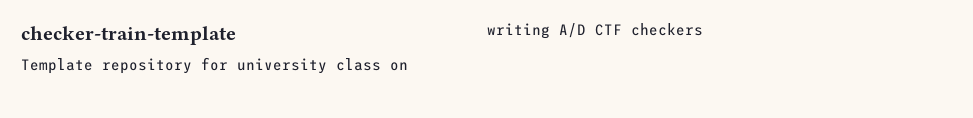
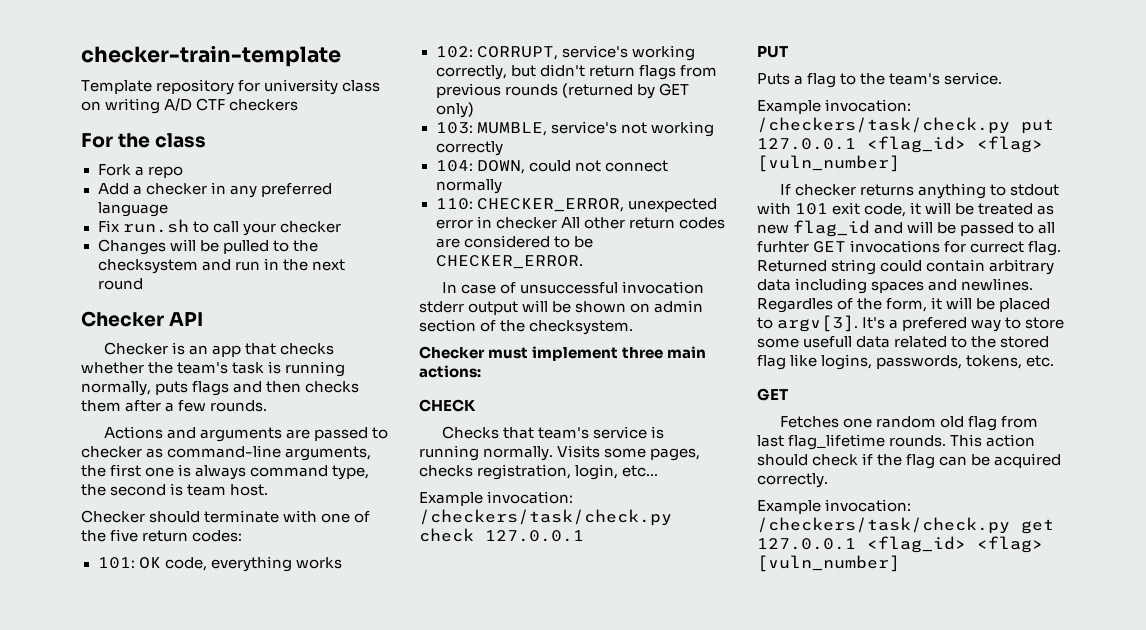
+ For the class
+ Fork a repo
+ Add a checker in any preferred language
+ Fix run.sh to call your checker
+ Changes will be pulled to the checksystem and run in the next round
+ Checker API
+ Checker is an app that checks whether the team's task is running normally, puts flags and then checks them after a few rounds.
+ Actions and arguments are passed to checker as command-line arguments, the first one is always command type, the second is team host.
+ Checker should terminate with one of the five return codes:
+ 101: OK code, everything works
+ 102: CORRUPT, service's working correctly, but didn't return flags from previous rounds (returned by GET only)
+ 103: MUMBLE, service's not working correctly
+ 104: DOWN, could not connect normally
+ 110: CHECKER_ERROR, unexpected error in checker All other return codes are considered to be CHECKER_ERROR.
+ In case of unsuccessful invocation stderr output will be shown on admin section of the checksystem.
+ Checker must implement three main actions:
+ CHECK
+ Checks that team's service is running normally. Visits some pages, checks registration, login, etc...
+ Example invocation: /checkers/task/check.py check 127.0.0.1
+ PUT
+ Puts a flag to the team's service.
+ Example invocation: /checkers/task/check.py put 127.0.0.1 <flag_id> <flag> [vuln_number]
+ If checker returns anything to stdout with 101 exit code, it will be treated as new flag_id and will be passed to all furhter GET invocations for currect flag. Returned string could contain arbitrary data including spaces and newlines. Regardles of the form, it will be placed to argv[3]. It's a prefered way to store some usefull data related to the stored flag like logins, passwords, tokens, etc.
+ GET
+ Fetches one random old flag from last flag_lifetime rounds. This action should check if the flag can be acquired correctly.
+ Example invocation: /checkers/task/check.py get 127.0.0.1 <flag_id> <flag> [vuln_number]

